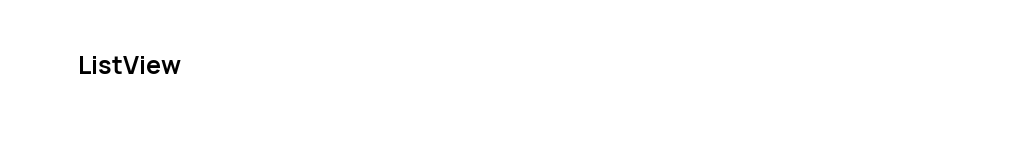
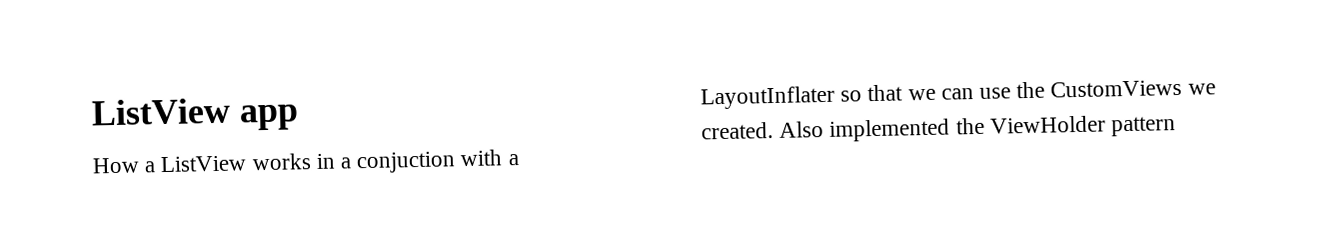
- ListView
+ ListView app
+ How a ListView works in a conjuction with a LayoutInflater so that we can use the CustomViews we created. Also implemented the ViewHolder pattern

